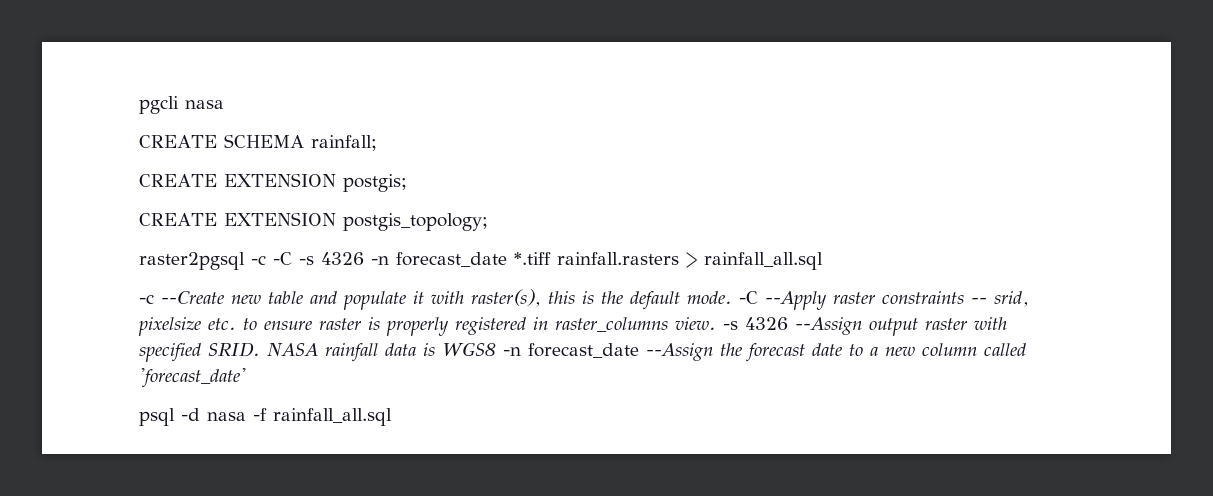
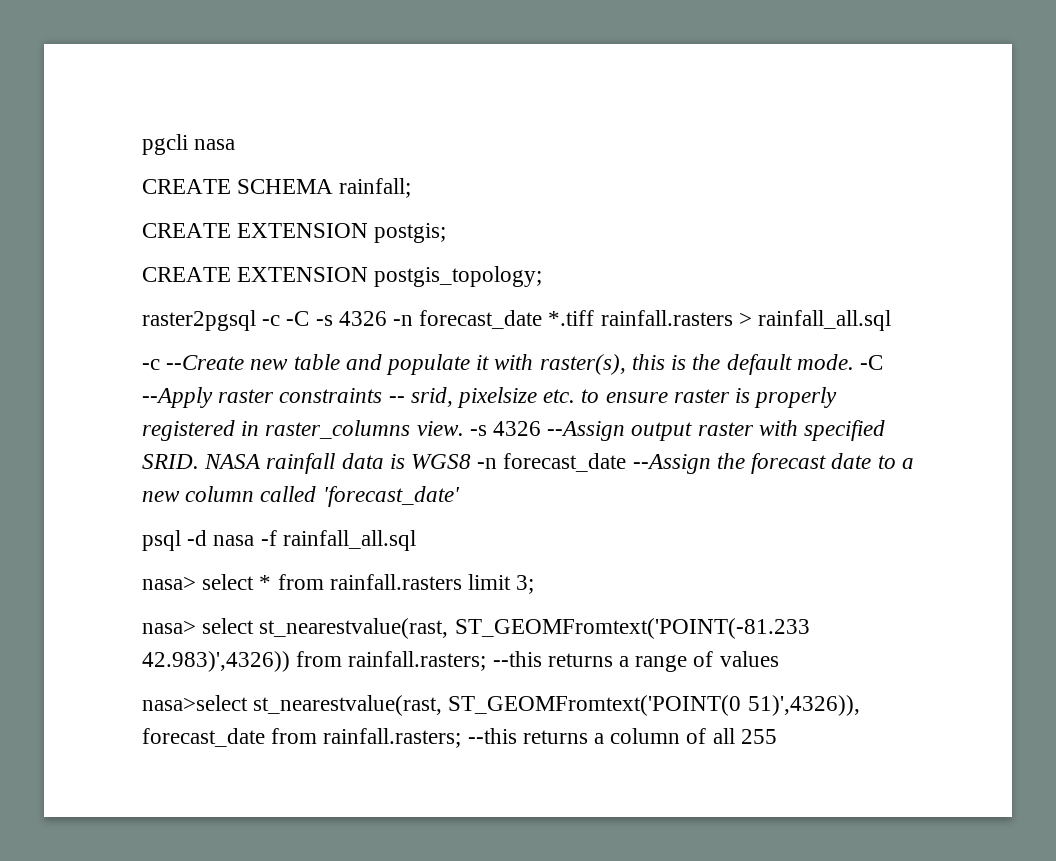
+ nasa> select * from rainfall.rasters limit 3;
+ nasa> select st_nearestvalue(rast, ST_GEOMFromtext('POINT(-81.233 42.983)',4326)) from rainfall.rasters; --this returns a range of values
+ nasa>select st_nearestvalue(rast, ST_GEOMFromtext('POINT(0 51)',4326)), forecast_date from rainfall.rasters; --this returns a column of all 255

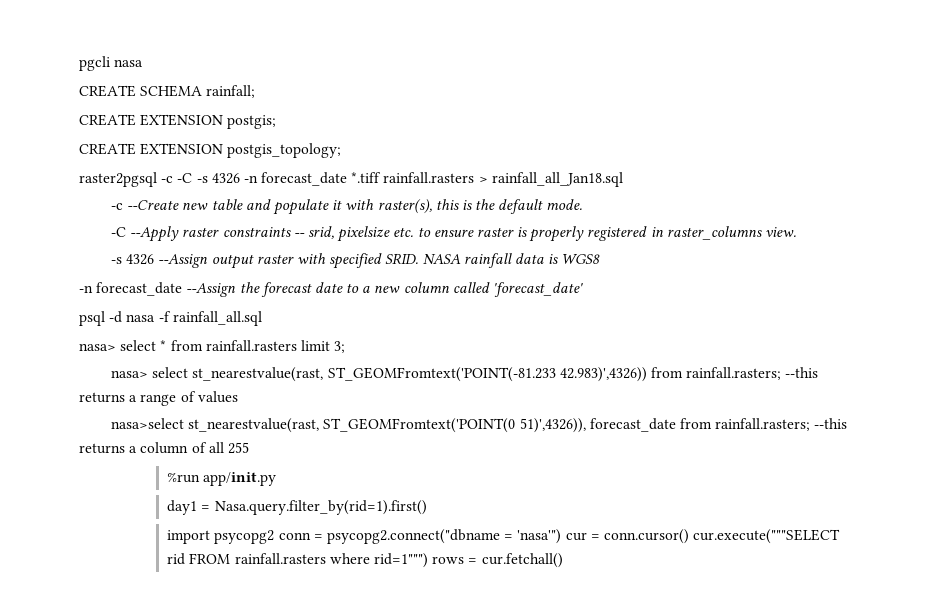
- raster2pgsql -c -C -s 4326 -n forecast_date *.tiff rainfall.rasters > rainfall_all.sql
+ raster2pgsql -c -C -s 4326 -n forecast_date *.tiff rainfall.rasters > rainfall_all_Jan18.sql
- -c --Create new table and populate it with raster(s), this is the default mode. -C --Apply raster constraints -- srid, pixelsize etc. to ensure raster is properly registered in raster_columns view. -s 4326 --Assign output raster with specified SRID.
+ -c --Create new table and populate it with raster(s), this is the default mode.
+ -C --Apply raster constraints -- srid, pixelsize etc. to ensure raster is properly registered in raster_columns view.
+ -s 4326 --Assign output raster with specified SRID.
- NASA rainfall data is WGS8 -n forecast_date --Assign the forecast date to a new column called 'forecast_date'
+ NASA rainfall data is WGS8
+ -n forecast_date --Assign the forecast date to a new column called 'forecast_date'
+ %run app/init.py
+ day1 = Nasa.query.filter_by(rid=1).first()
+ import psycopg2 conn = psycopg2.connect("dbname = 'nasa'") cur = conn.cursor() cur.execute("""SELECT rid FROM rainfall.rasters where rid=1""") rows = cur.fetchall()

